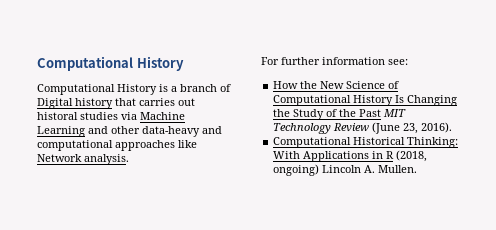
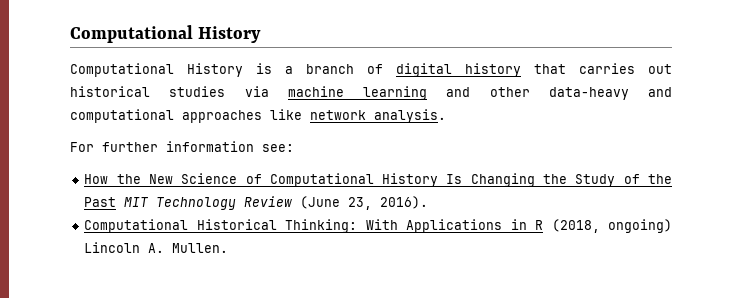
- Computational History is a branch of Digital history that carries out historal studies via Machine Learning and other data-heavy and computational approaches like Network analysis.
+ Computational History is a branch of digital history that carries out historical studies via machine learning and other data-heavy and computational approaches like network analysis.

